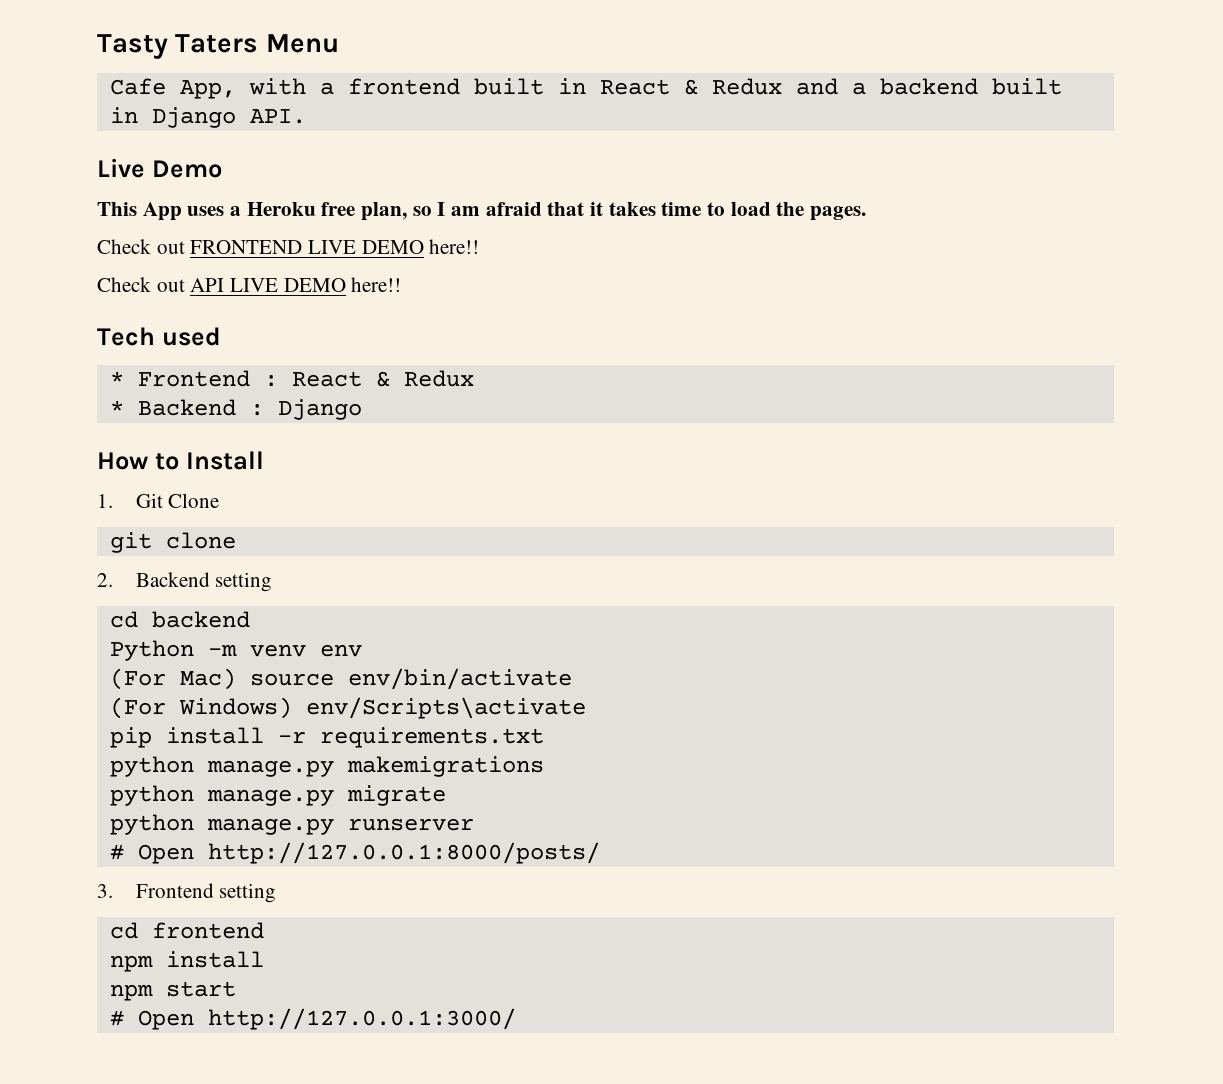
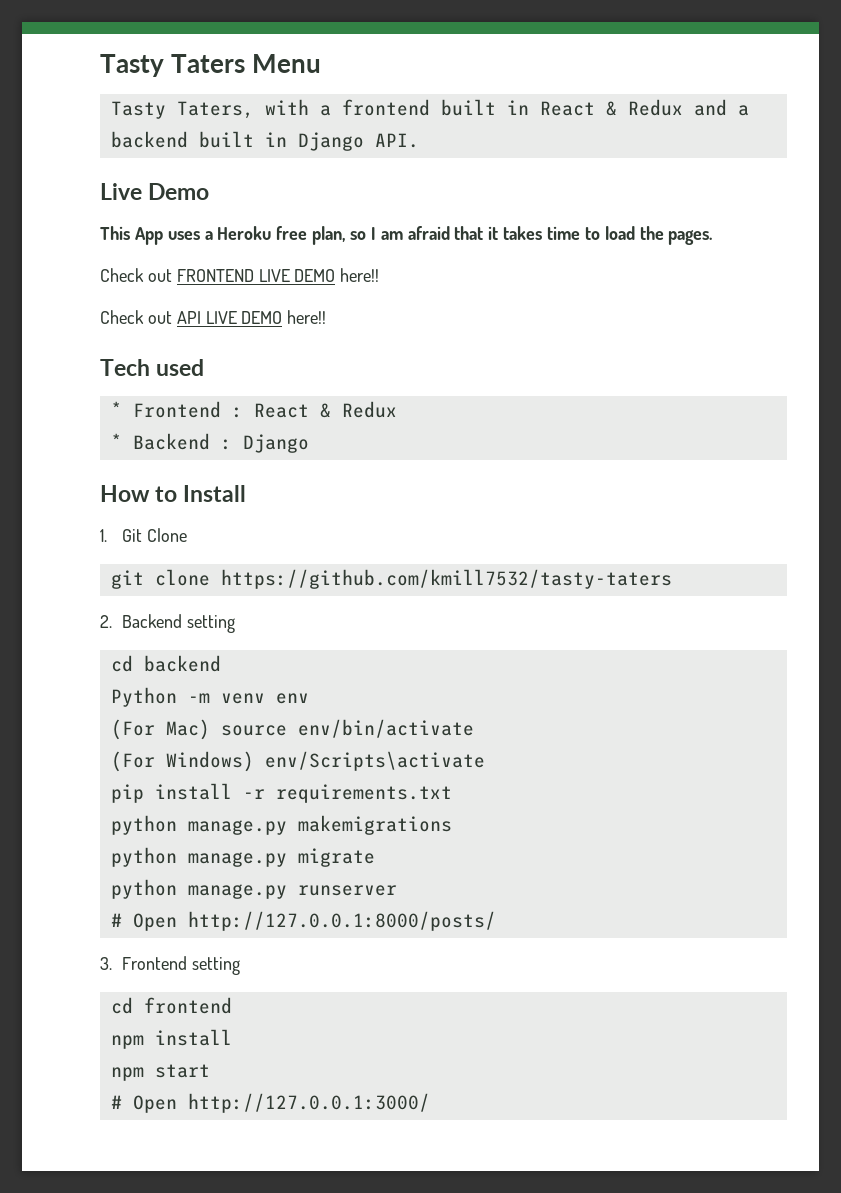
- Cafe App, with a frontend built in React & Redux and a backend built in Django API.
+ Tasty Taters, with a frontend built in React & Redux and a backend built in Django API.
- git clone
+ git clone https://github.com/kmill7532/tasty-taters

